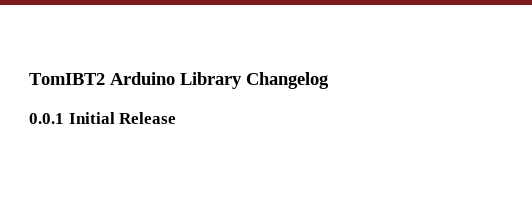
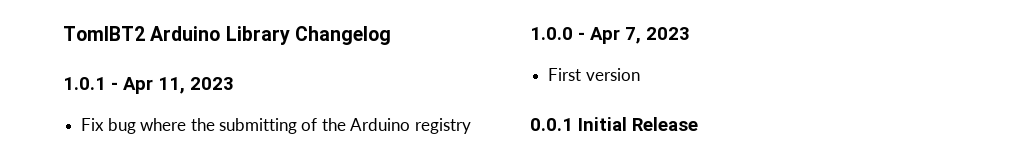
+ 1.0.1 - Apr 11, 2023
+ Fix bug where the submitting of the Arduino registry
+ 1.0.0 - Apr 7, 2023
+ First version

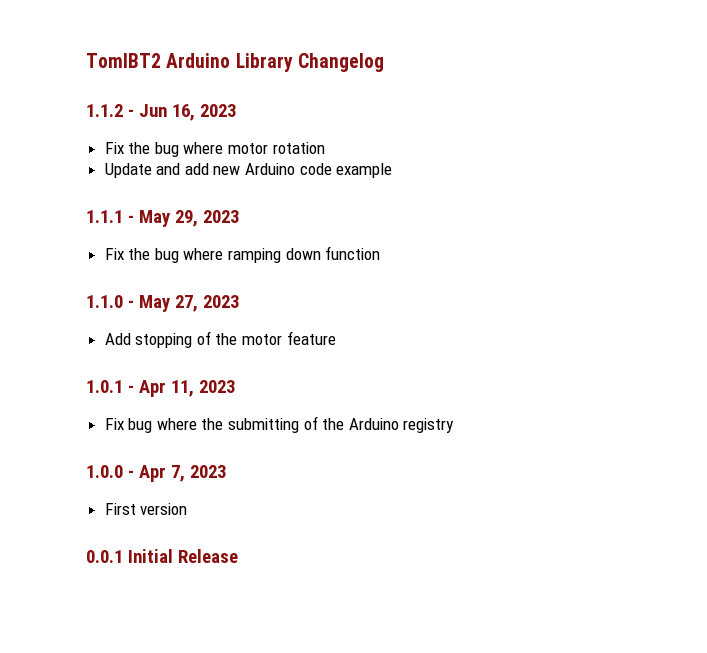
+ 1.1.2 - Jun 16, 2023
+ Fix the bug where motor rotation
+ Update and add new Arduino code example
+ 1.1.1 - May 29, 2023
+ Fix the bug where ramping down function
+ 1.1.0 - May 27, 2023
+ Add stopping of the motor feature

